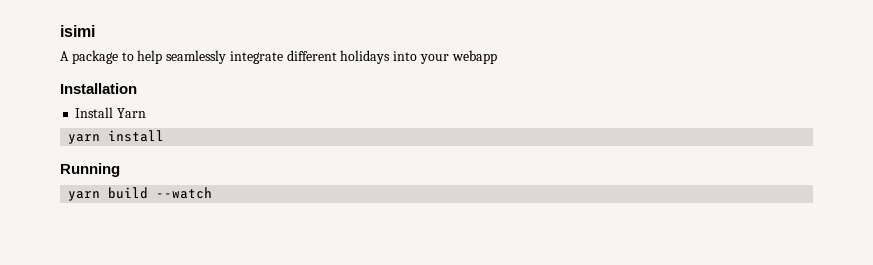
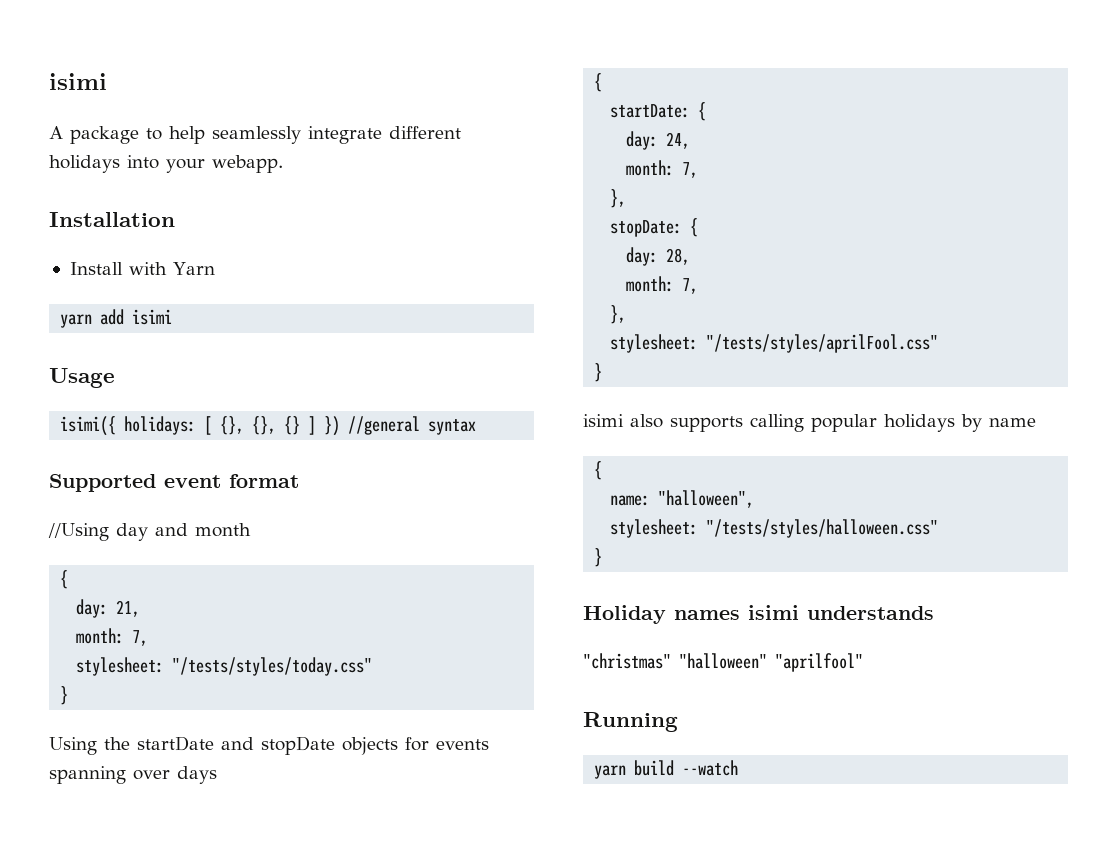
- A package to help seamlessly integrate different holidays into your webapp
+ A package to help seamlessly integrate different holidays into your webapp.
- Install Yarn
+ Install with Yarn
- yarn install
+ yarn add isimi
+ Usage
+ isimi({ holidays: [ {}, {}, {} ] }) //general syntax
+ Supported event format
+ //Using day and month
+ {
+ day: 21,
+ month: 7,
+ stylesheet: "/tests/styles/today.css"
+ }
+ Using the startDate and stopDate objects for events spanning over days
+ {
+ startDate: {
+ day: 24,
+ month: 7,
+ },
+ stopDate: {
+ day: 28,
+ month: 7,
+ },
+ stylesheet: "/tests/styles/aprilFool.css"
+ }
+ isimi also supports calling popular holidays by name
+ {
+ name: "halloween",
+ stylesheet: "/tests/styles/halloween.css"
+ }
+ Holiday names isimi understands
+ "christmas" "halloween" "aprilfool"

